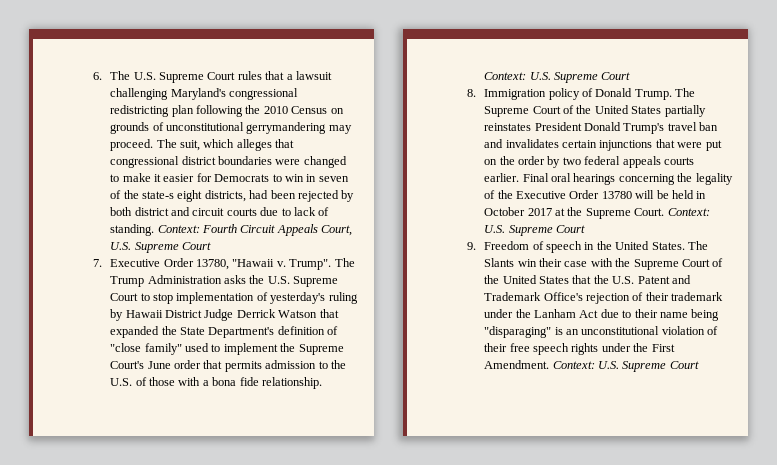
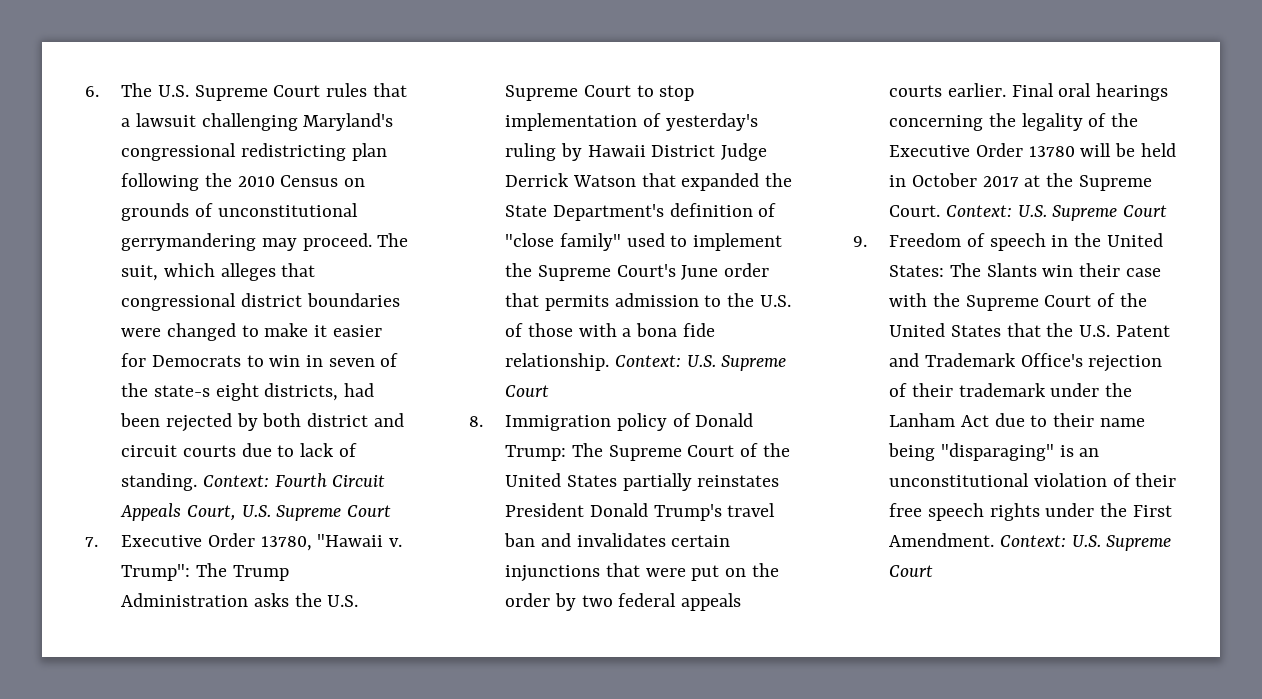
- Trump". The Trump Administration asks the U.S. Supreme Court to stop implementation of yesterday's ruling by Hawaii District Judge Derrick Watson that expanded the State Department's definition of "close family" used to implement the Supreme Court's June order that permits admission to the U.S. of those with a bona fide relationship.
+ Trump": The Trump Administration asks the U.S. Supreme Court to stop implementation of yesterday's ruling by Hawaii District Judge Derrick Watson that expanded the State Department's definition of "close family" used to implement the Supreme Court's June order that permits admission to the U.S. of those with a bona fide relationship.
- 8. Immigration policy of Donald Trump. The Supreme Court of the United States partially reinstates President Donald Trump's travel ban and invalidates certain injunctions that were put on the order by two federal appeals courts earlier.
+ 8. Immigration policy of Donald Trump: The Supreme Court of the United States partially reinstates President Donald Trump's travel ban and invalidates certain injunctions that were put on the order by two federal appeals courts earlier.
- 9. Freedom of speech in the United States. The Slants win their case with the Supreme Court of the United States that the U.S. Patent and Trademark Office's rejection of their trademark under the Lanham Act due to their name being "disparaging" is an unconstitutional violation of their free speech rights under the First Amendment.
+ 9. Freedom of speech in the United States: The Slants win their case with the Supreme Court of the United States that the U.S. Patent and Trademark Office's rejection of their trademark under the Lanham Act due to their name being "disparaging" is an unconstitutional violation of their free speech rights under the First Amendment.

